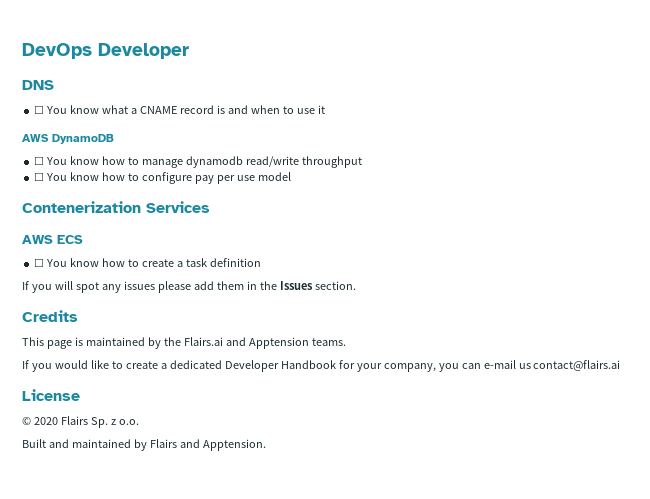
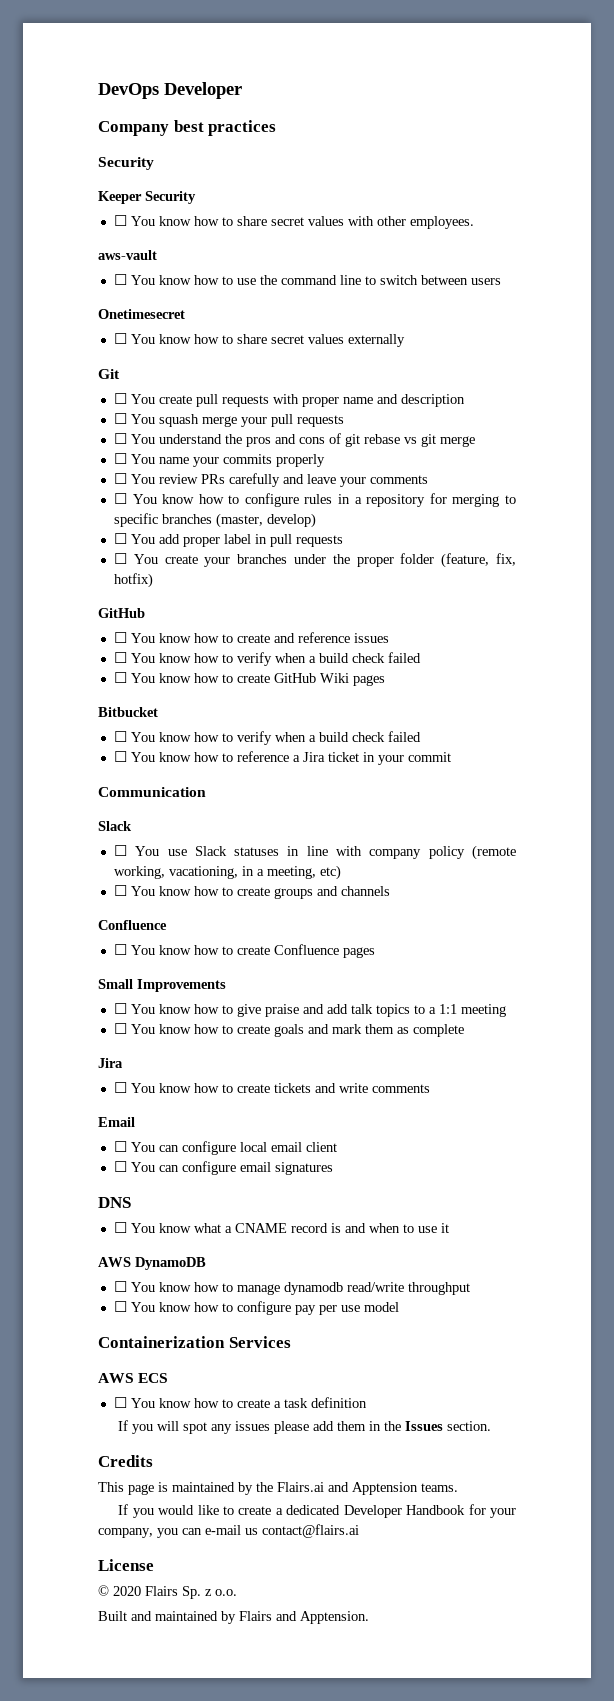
+ Company best practices
+ Security
+ Keeper Security
+ ☐ You know how to share secret values with other employees.
+ aws-vault
+ ☐ You know how to use the command line to switch between users
+ Onetimesecret
+ ☐ You know how to share secret values externally
+ Git
+ ☐ You create pull requests with proper name and description
+ ☐ You squash merge your pull requests
+ ☐ You understand the pros and cons of git rebase vs git merge
+ ☐ You name your commits properly
+ ☐ You review PRs carefully and leave your comments
+ ☐ You know how to configure rules in a repository for merging to specific branches (master, develop)
+ ☐ You add proper label in pull requests
+ ☐ You create your branches under the proper folder (feature, fix, hotfix)
+ GitHub
+ ☐ You know how to create and reference issues
+ ☐ You know how to verify when a build check failed
+ ☐ You know how to create GitHub Wiki pages
+ Bitbucket
+ ☐ You know how to verify when a build check failed
+ ☐ You know how to reference a Jira ticket in your commit
+ Communication
+ Slack
+ ☐ You use Slack statuses in line with company policy (remote working, vacationing, in a meeting, etc)
+ ☐ You know how to create groups and channels
+ Confluence
+ ☐ You know how to create Confluence pages
+ Small Improvements
+ ☐ You know how to give praise and add talk topics to a 1:1 meeting
+ ☐ You know how to create goals and mark them as complete
+ Jira
+ ☐ You know how to create tickets and write comments
+ Email
+ ☐ You can configure local email client
+ ☐ You can configure email signatures
- Contenerization Services
+ Containerization Services

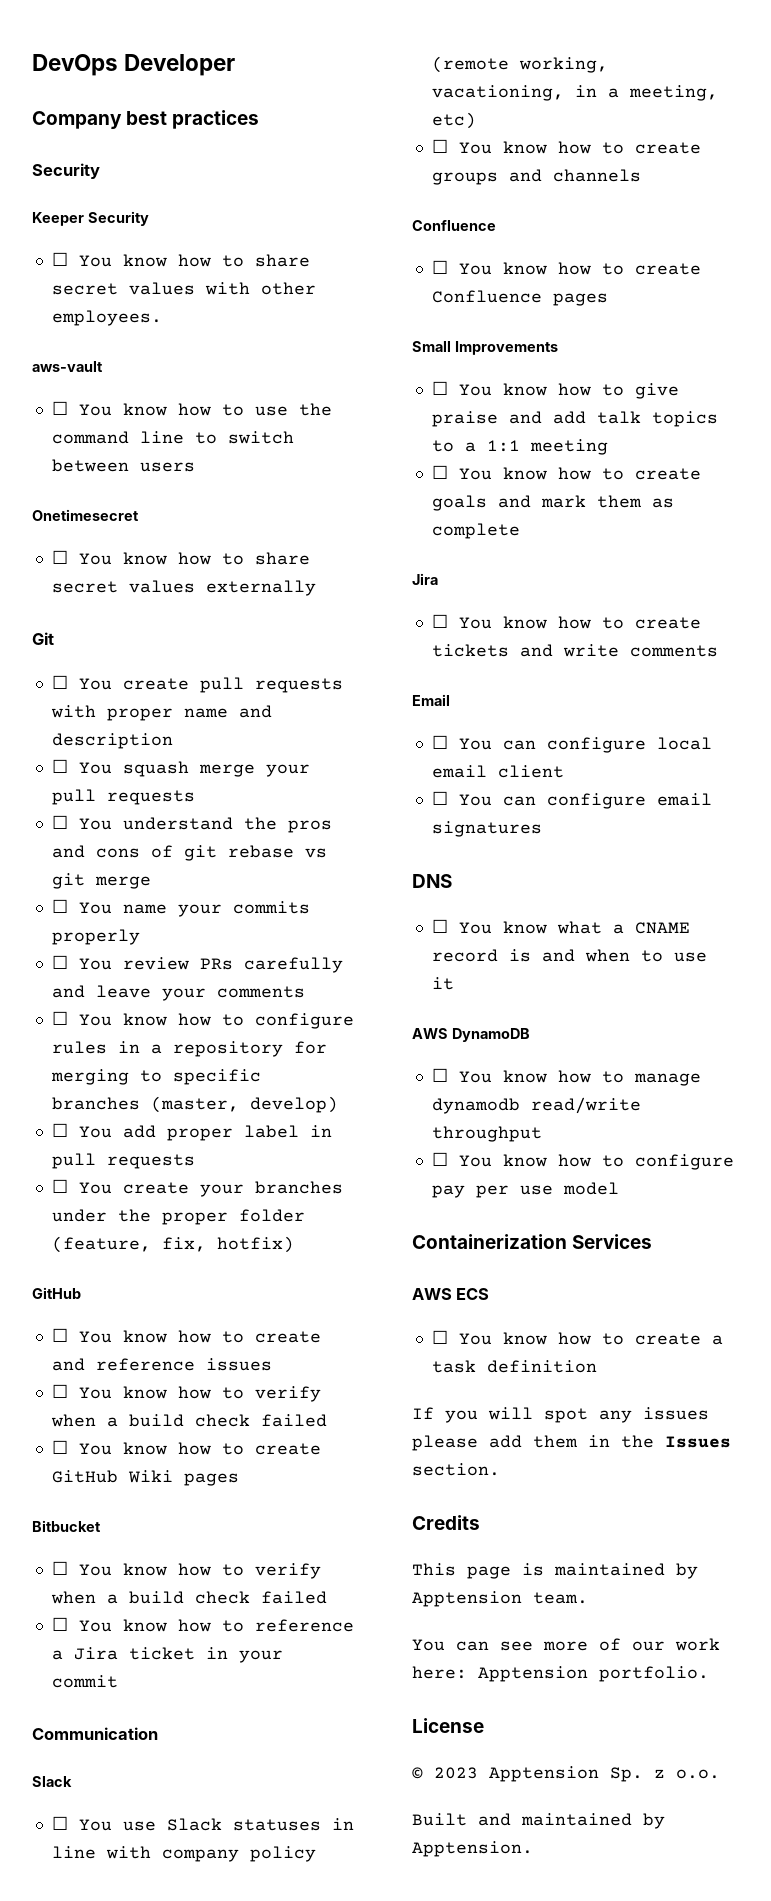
- This page is maintained by the Flairs.ai and Apptension teams.
- If you would like to create a dedicated Developer Handbook for your company, you can e-mail us contact@flairs.ai
+ This page is maintained by Apptension team.
+ You can see more of our work here: Apptension portfolio.
- © 2020 Flairs Sp. z o.o.
+ © 2023 Apptension Sp. z o.o.
- Built and maintained by Flairs and Apptension.
+ Built and maintained by Apptension.

